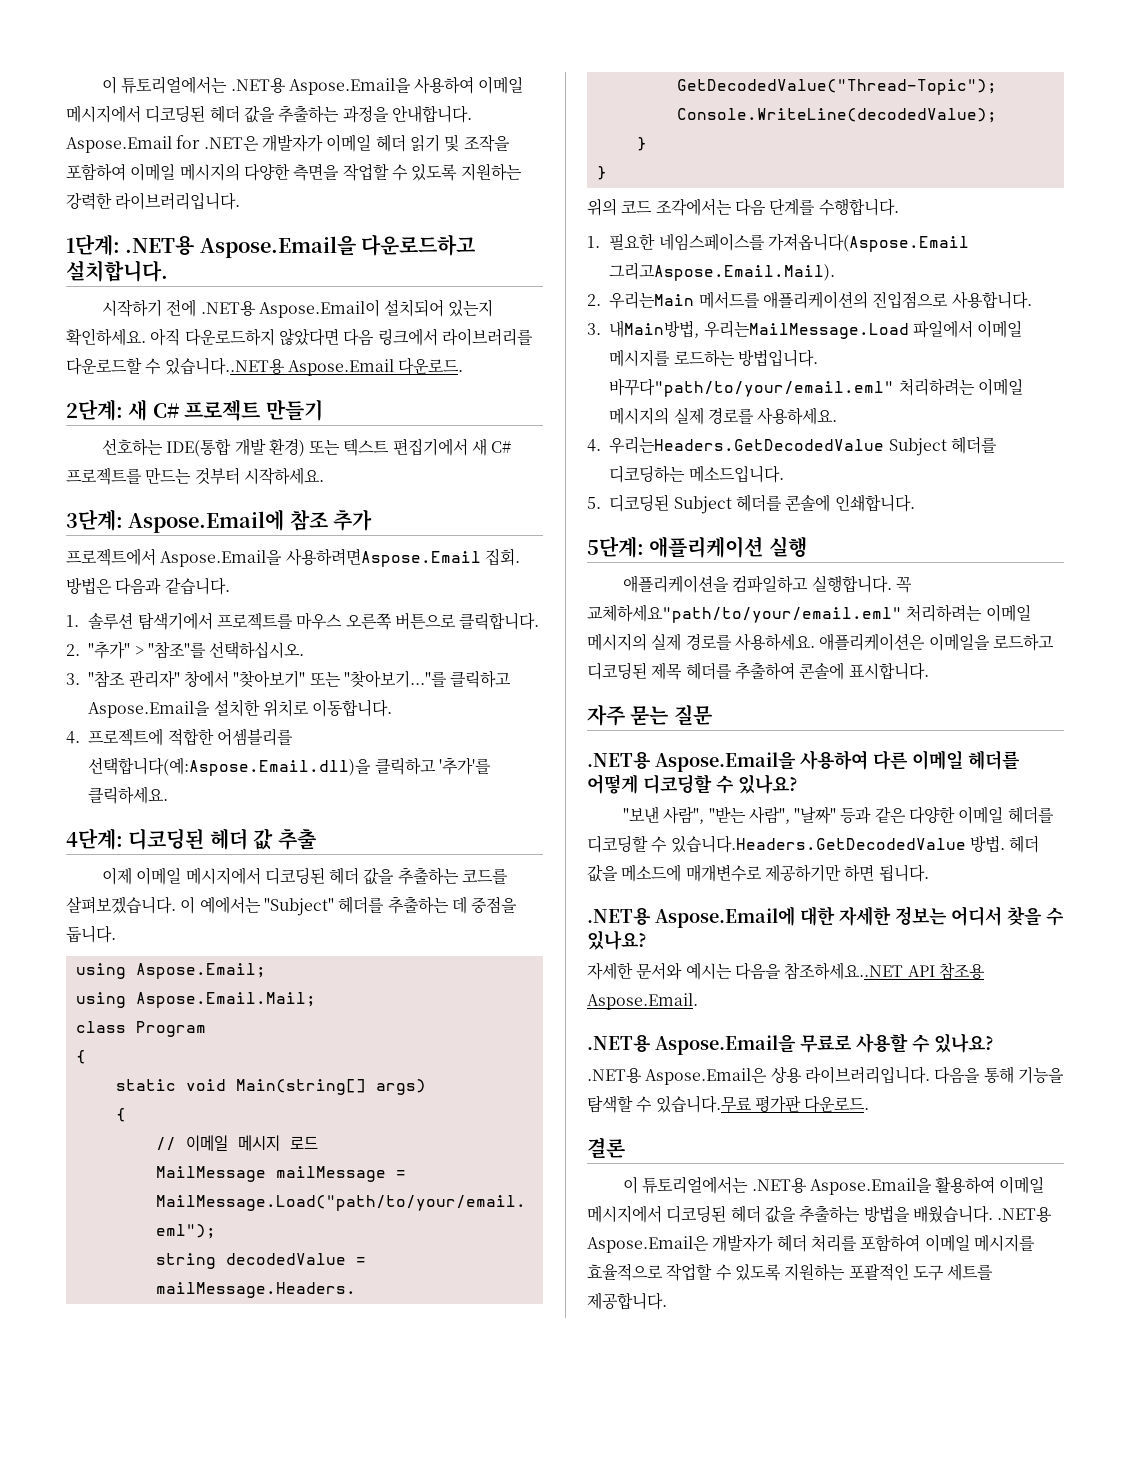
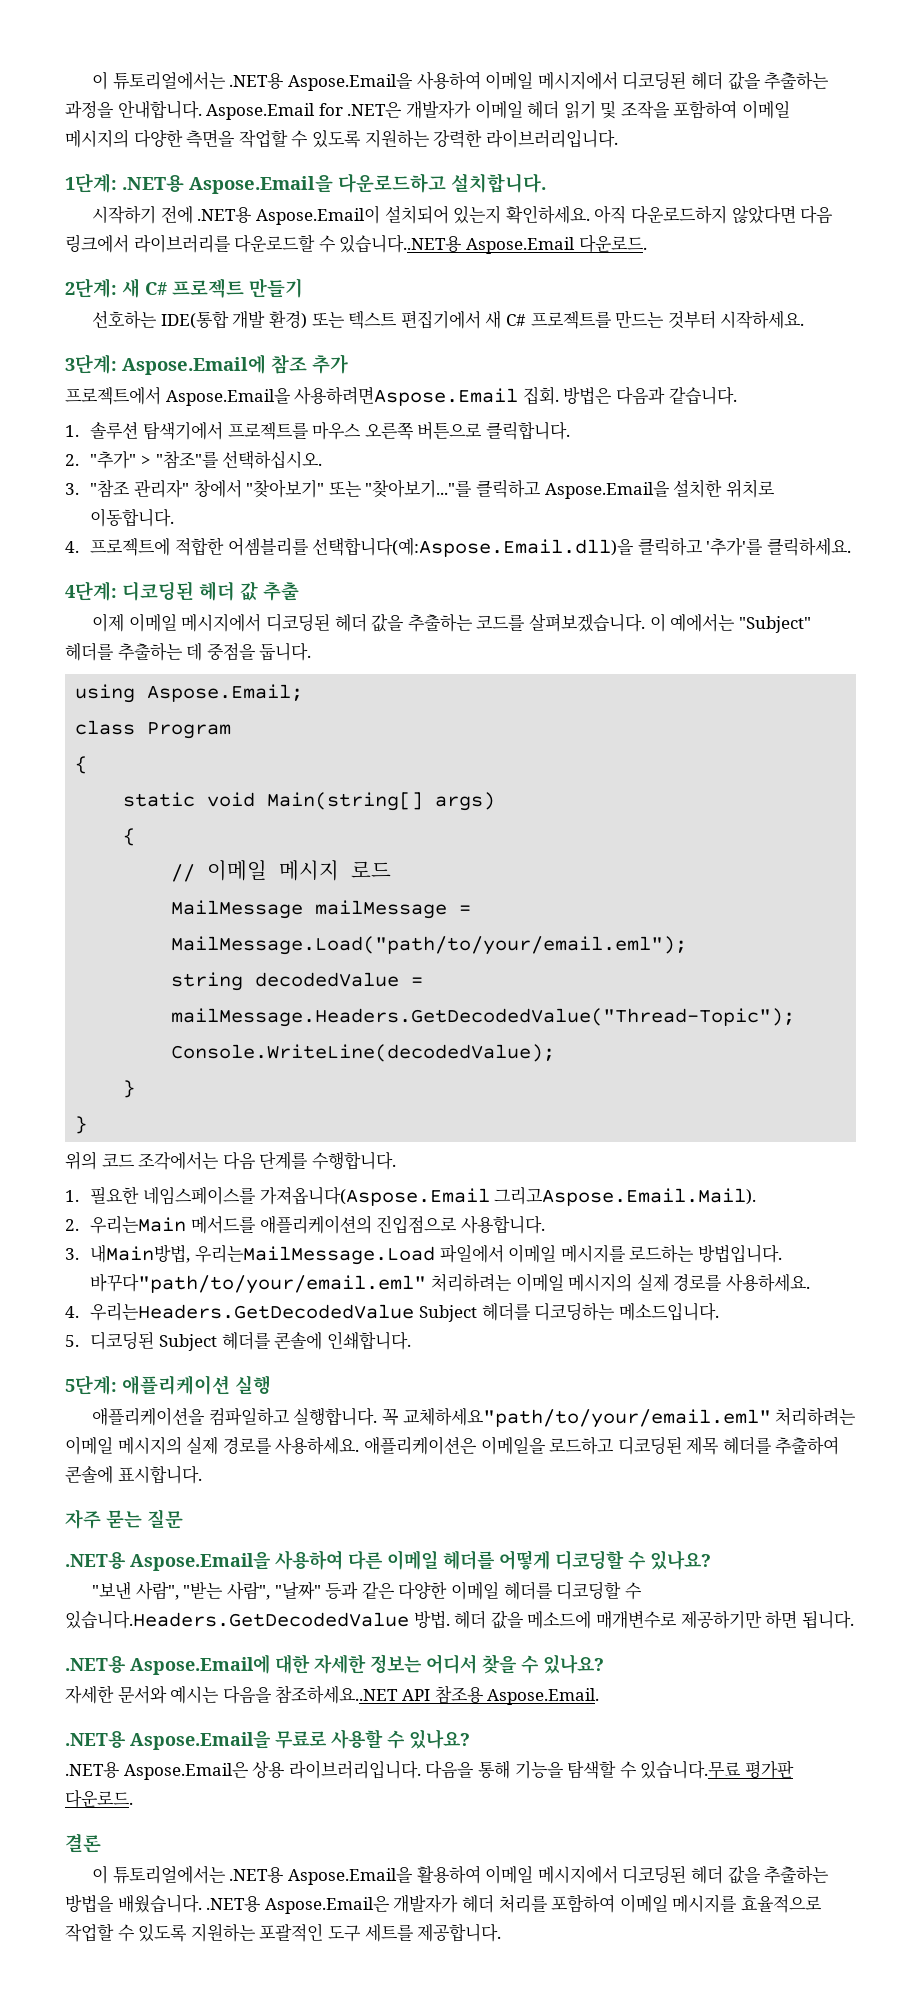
- using Aspose.Email.Mail;

